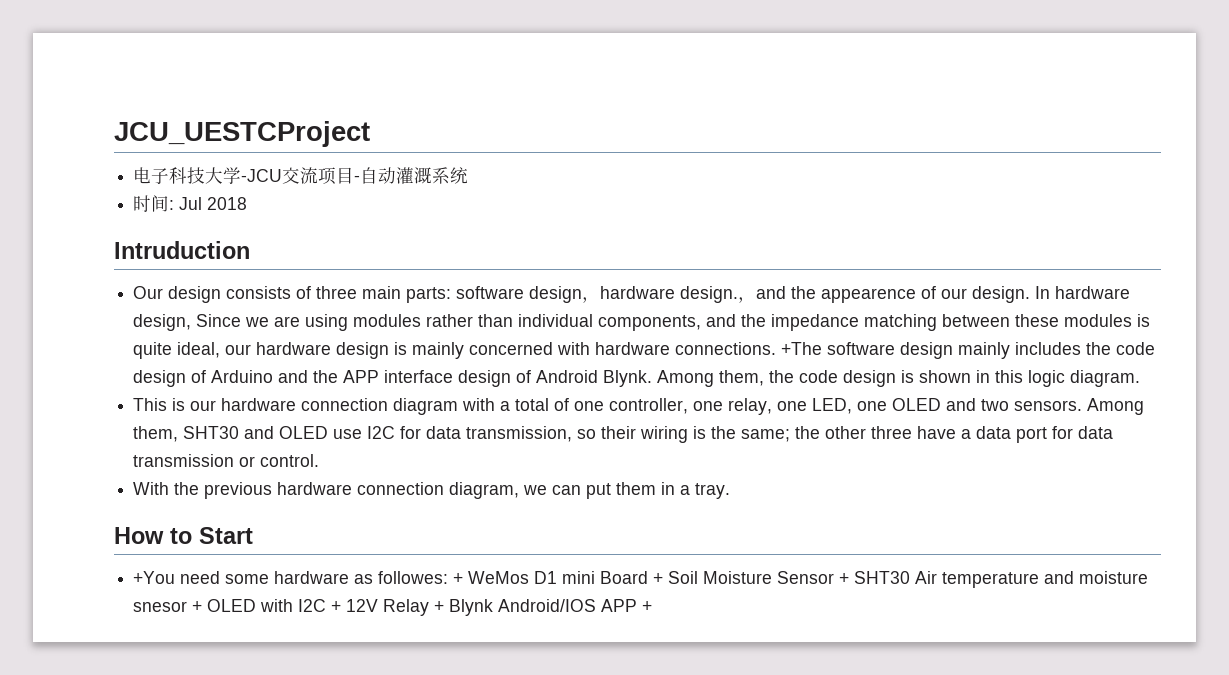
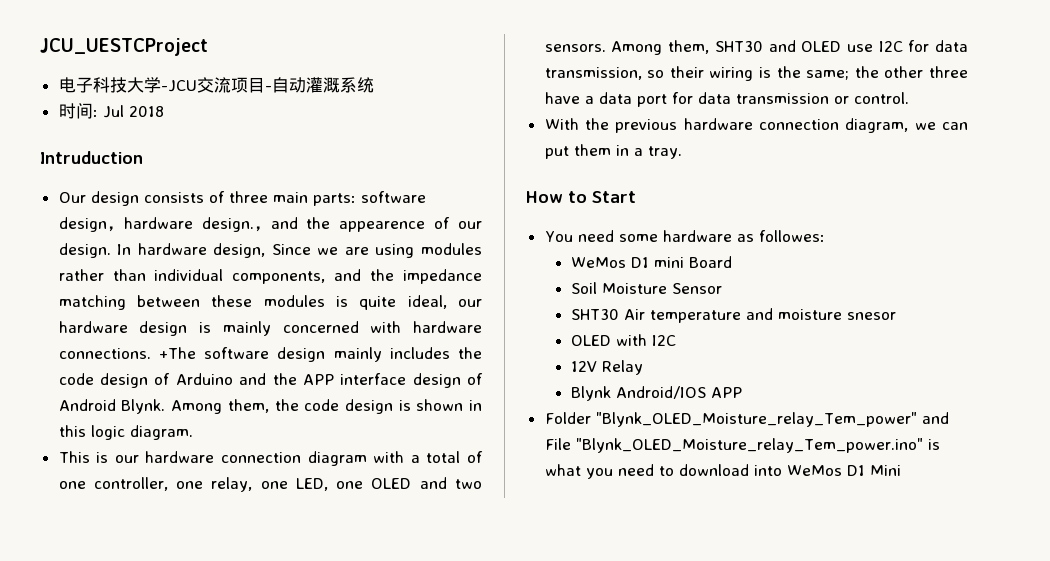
- +You need some hardware as followes: + WeMos D1 mini Board + Soil Moisture Sensor + SHT30 Air temperature and moisture snesor + OLED with I2C + 12V Relay + Blynk Android/IOS APP +
+ You need some hardware as followes:
+ WeMos D1 mini Board
+ Soil Moisture Sensor
+ SHT30 Air temperature and moisture snesor
+ OLED with I2C
+ 12V Relay
+ Blynk Android/IOS APP
+ Folder "Blynk_OLED_Moisture_relay_Tem_power" and File "Blynk_OLED_Moisture_relay_Tem_power.ino" is what you need to download into WeMos D1 Mini

